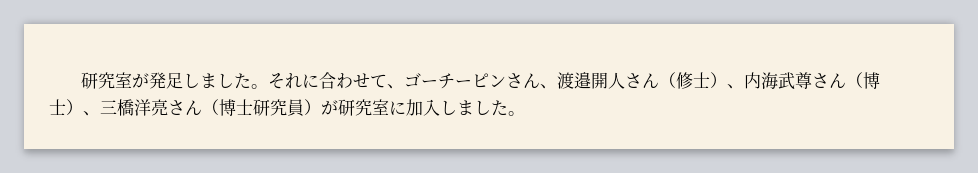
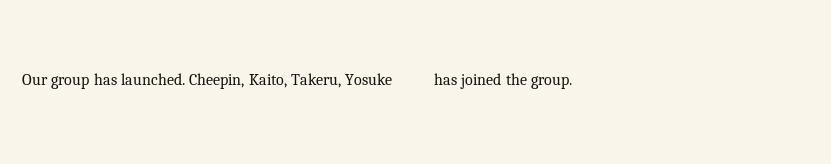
- 研究室が発足しました。それに合わせて、ゴーチーピンさん、渡邉開人さん（修士）、内海武尊さん（博士）、三橋洋亮さん（博士研究員）が研究室に加入しました。
+ Our group has launched. Cheepin, Kaito, Takeru, Yosuke has joined the group.

